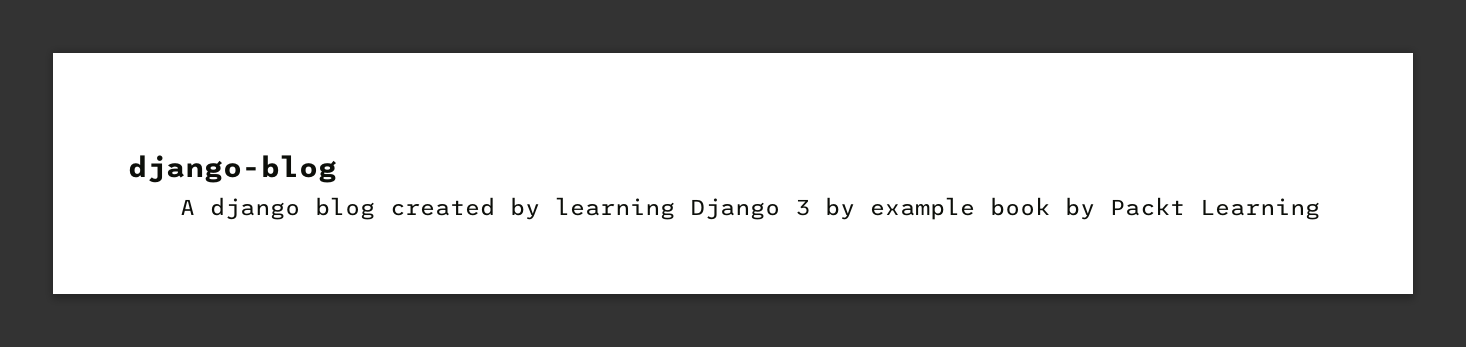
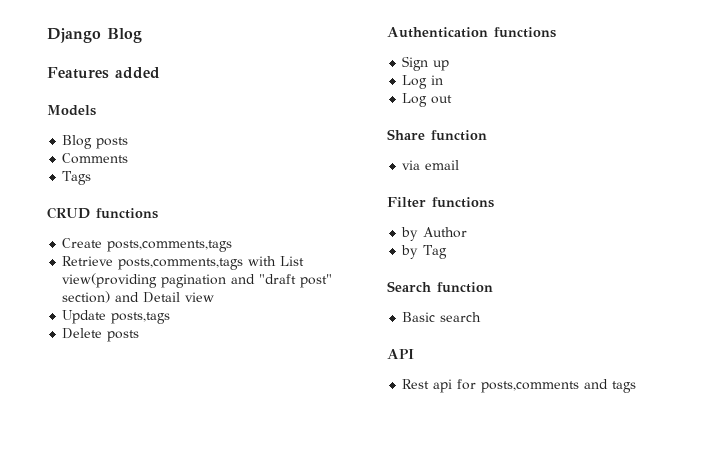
- django-blog
- A django blog created by learning Django 3 by example book by Packt Learning
+ Django Blog
+ Features added
+ Models
+ Blog posts
+ Comments
+ Tags
+ CRUD functions
+ Create posts,comments,tags
+ Retrieve posts,comments,tags with List view(providing pagination and "draft post" section) and Detail view
+ Update posts,tags
+ Delete posts
+ Authentication functions
+ Sign up
+ Log in
+ Log out
+ Share function
+ via email
+ Filter functions
+ by Author
+ by Tag
+ Search function
+ Basic search
+ API
+ Rest api for posts,comments and tags

